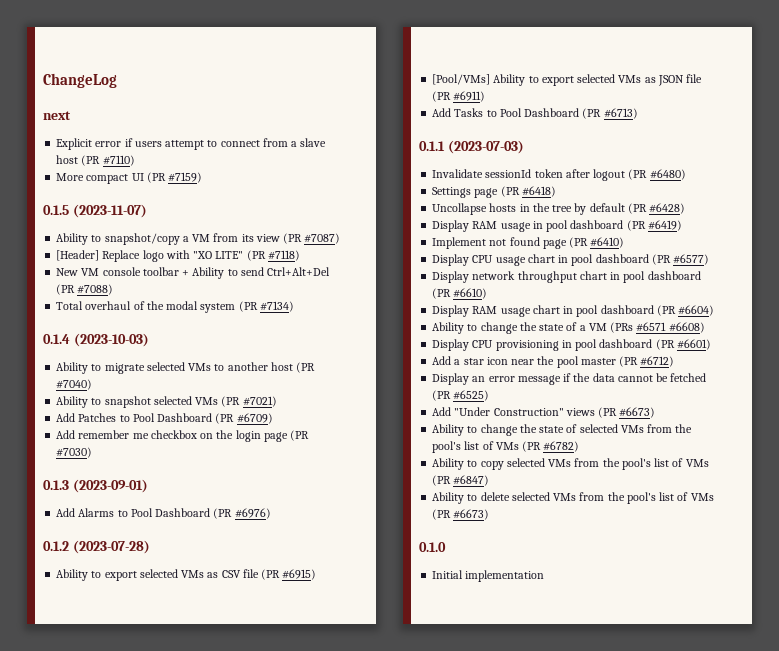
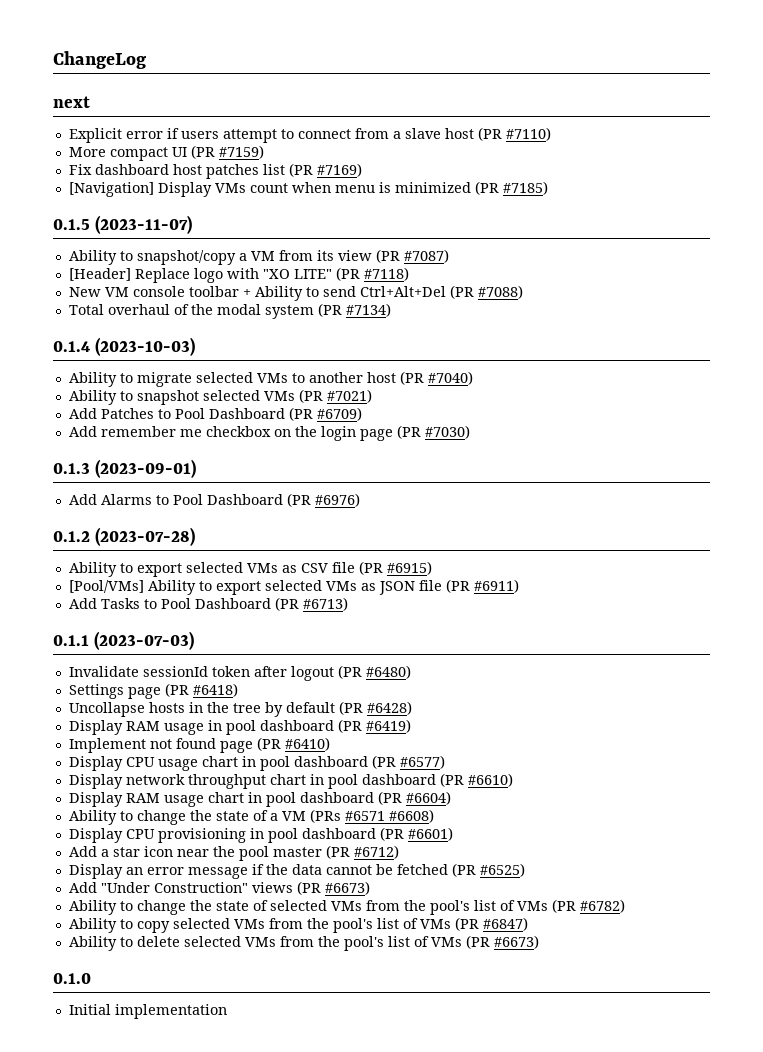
+ Fix dashboard host patches list (PR #7169)
+ [Navigation] Display VMs count when menu is minimized (PR #7185)

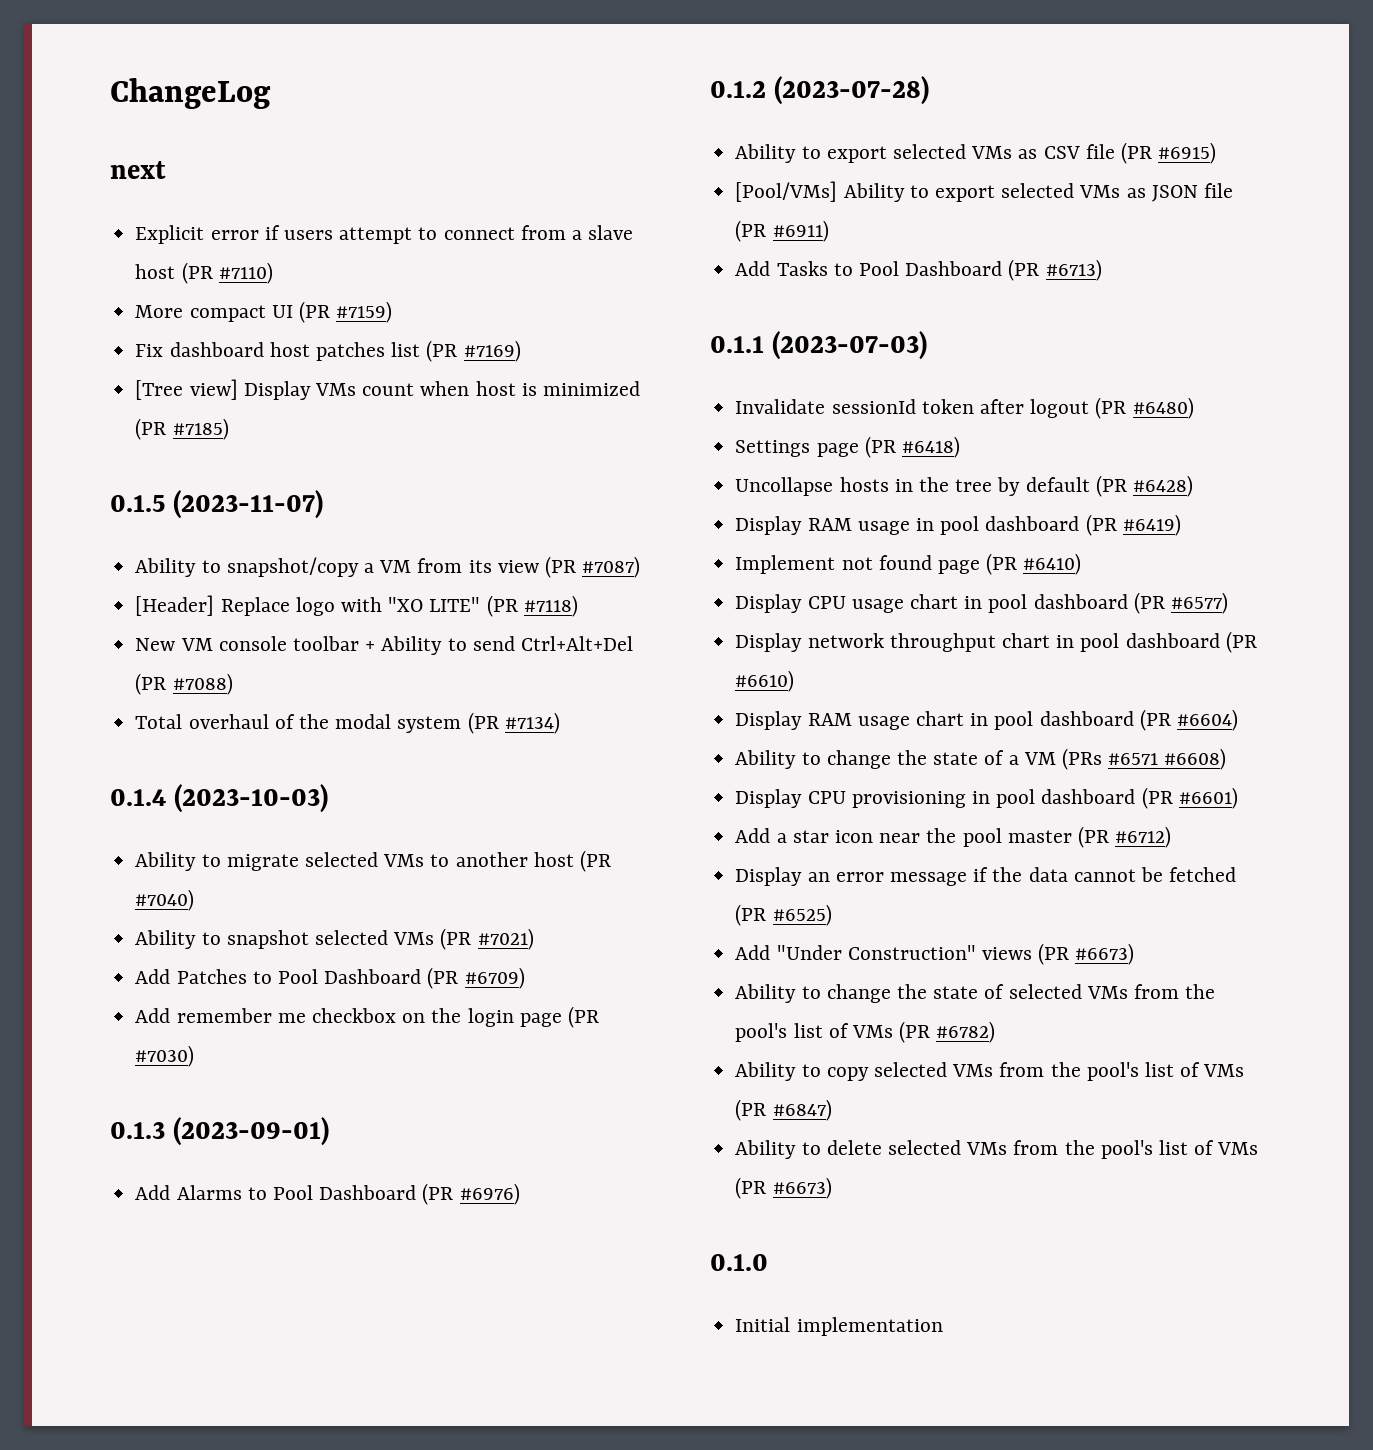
- [Navigation] Display VMs count when menu is minimized (PR #7185)
+ [Tree view] Display VMs count when host is minimized (PR #7185)

